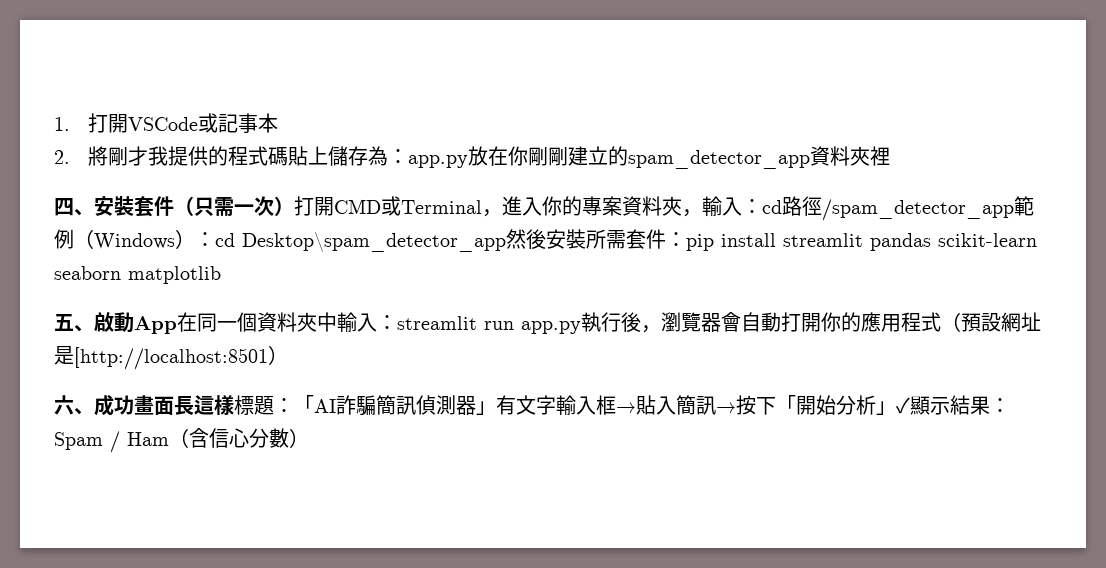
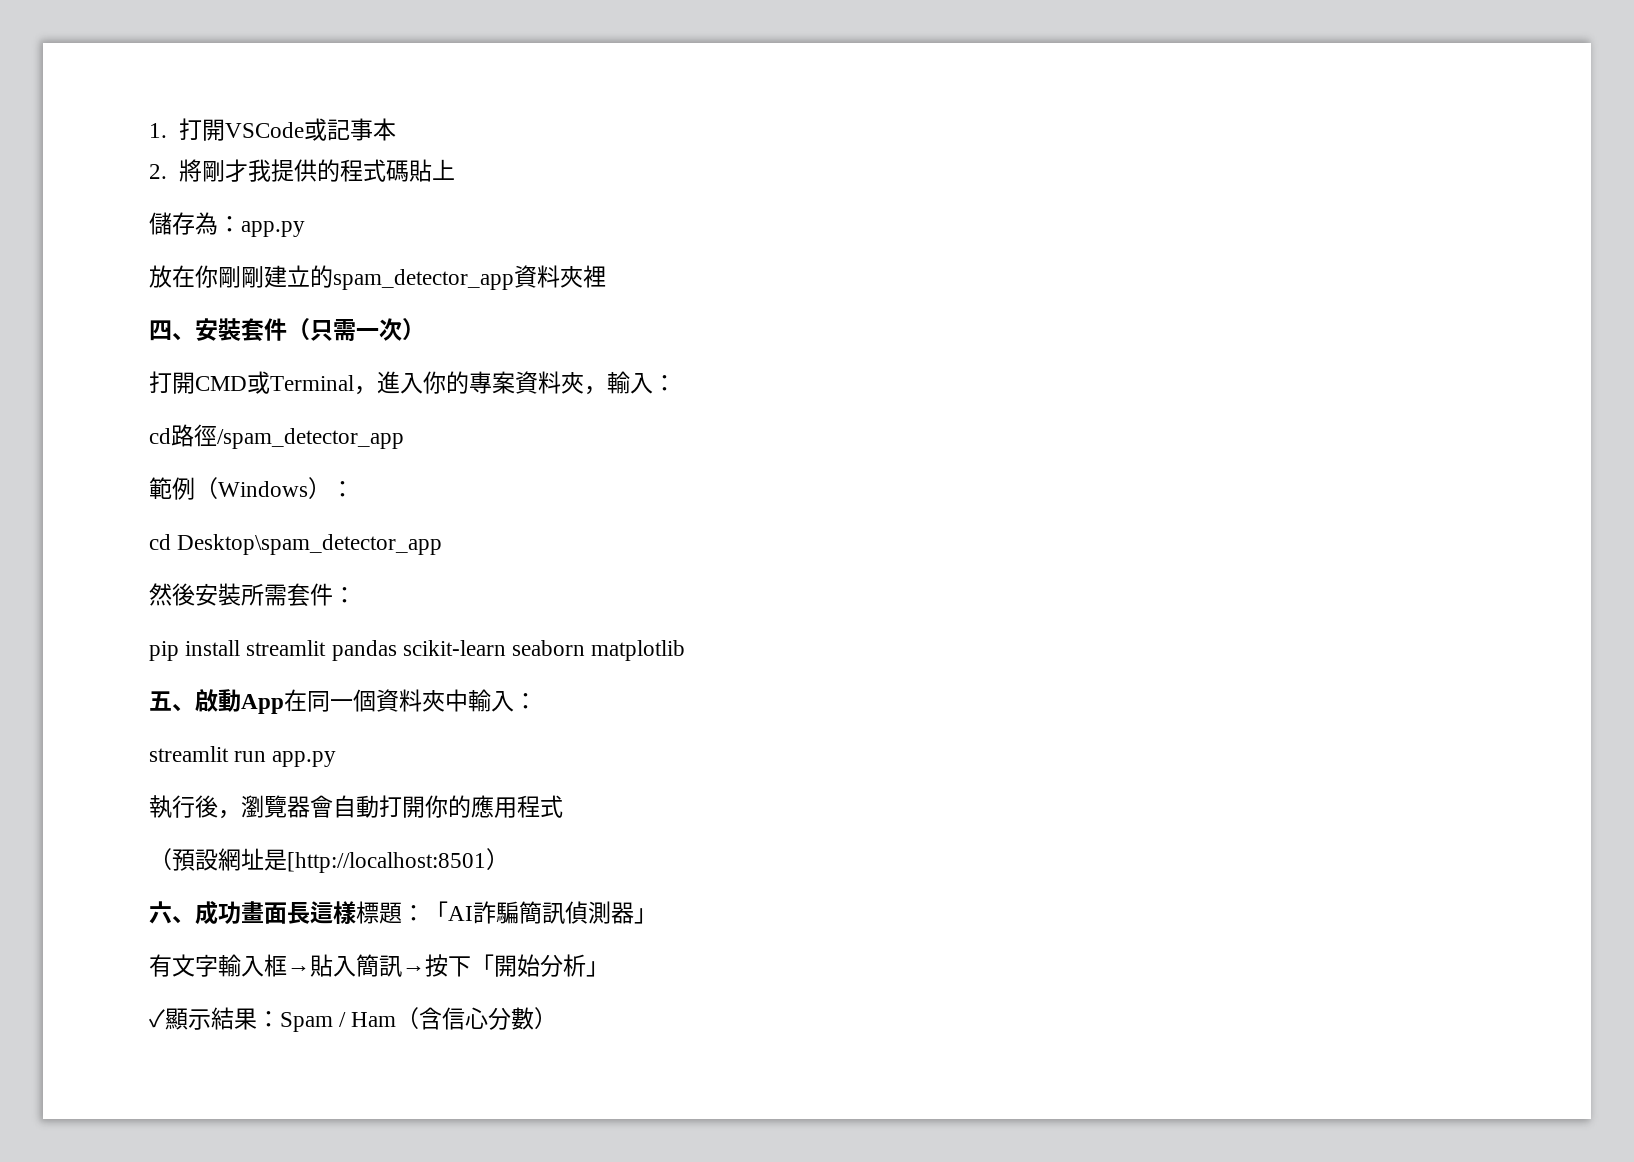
- 2.將剛才我提供的程式碼貼上儲存為：app.py放在你剛剛建立的spam_detector_app資料夾裡
+ 2.將剛才我提供的程式碼貼上
+ 儲存為：app.py
+ 放在你剛剛建立的spam_detector_app資料夾裡
- 四、安裝套件（只需一次）打開CMD或Terminal，進入你的專案資料夾，輸入：cd路徑/spam_detector_app範例（Windows）：cd Desktop\spam_detector_app然後安裝所需套件：pip install streamlit pandas scikit-learn seaborn matplotlib
+ 四、安裝套件（只需一次）
+ 打開CMD或Terminal，進入你的專案資料夾，輸入：
+ cd路徑/spam_detector_app
+ 範例（Windows）：
+ cd Desktop\spam_detector_app
+ 然後安裝所需套件：
+ pip install streamlit pandas scikit-learn seaborn matplotlib
- 五、啟動App在同一個資料夾中輸入：streamlit run app.py執行後，瀏覽器會自動打開你的應用程式（預設網址是[http://localhost:8501）
+ 五、啟動App在同一個資料夾中輸入：
+ streamlit run app.py
+ 執行後，瀏覽器會自動打開你的應用程式
+ （預設網址是[http://localhost:8501）
- 六、成功畫面長這樣標題：「AI詐騙簡訊偵測器」有文字輸入框→貼入簡訊→按下「開始分析」✓顯示結果：Spam / Ham（含信心分數）
+ 六、成功畫面長這樣標題：「AI詐騙簡訊偵測器」
+ 有文字輸入框→貼入簡訊→按下「開始分析」
+ ✓顯示結果：Spam / Ham（含信心分數）

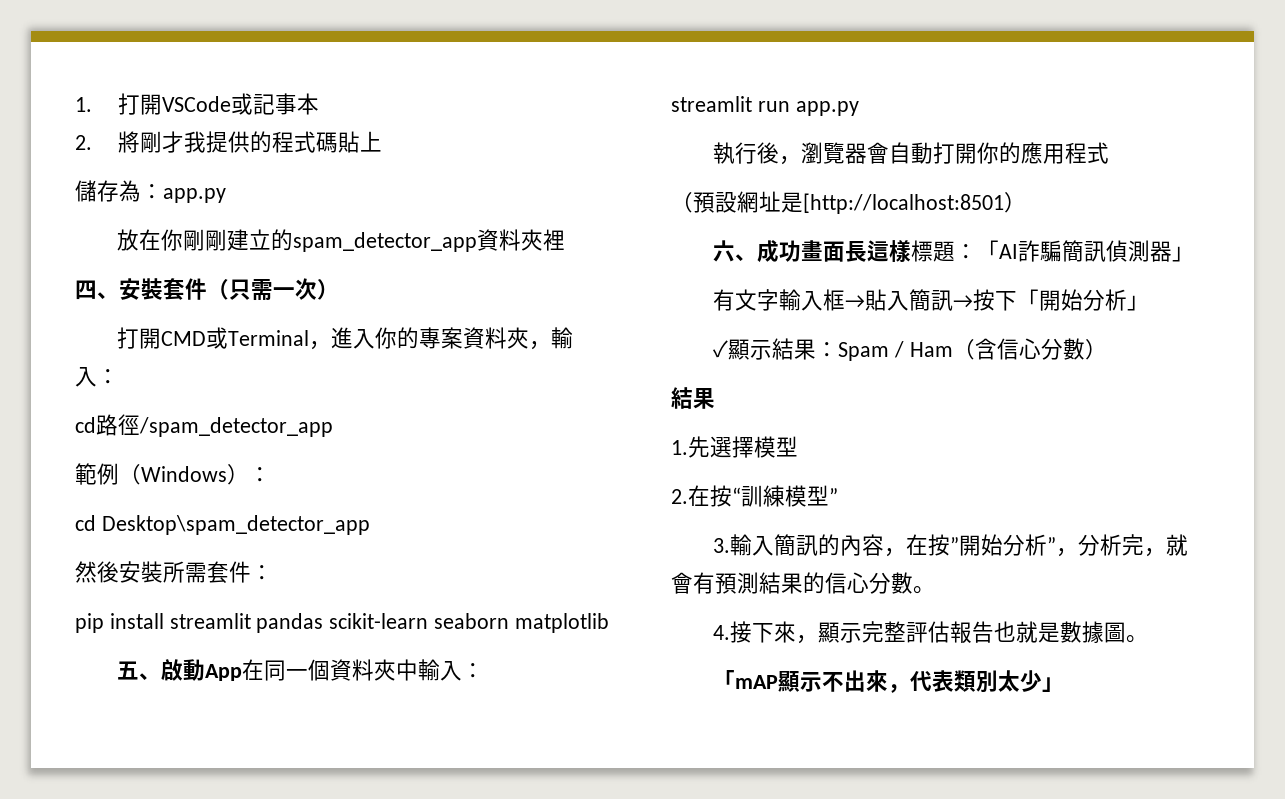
  ✓顯示結果：Spam / Ham（含信心分數）
+ 結果
+ 1.先選擇模型
+ 2.在按“訓練模型”
+ 3.輸入簡訊的內容，在按”開始分析”，分析完，就會有預測結果的信心分數。
+ 4.接下來，顯示完整評估報告也就是數據圖。
+ 「mAP顯示不出來，代表類別太少」

